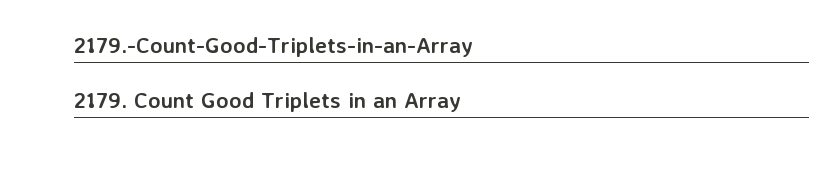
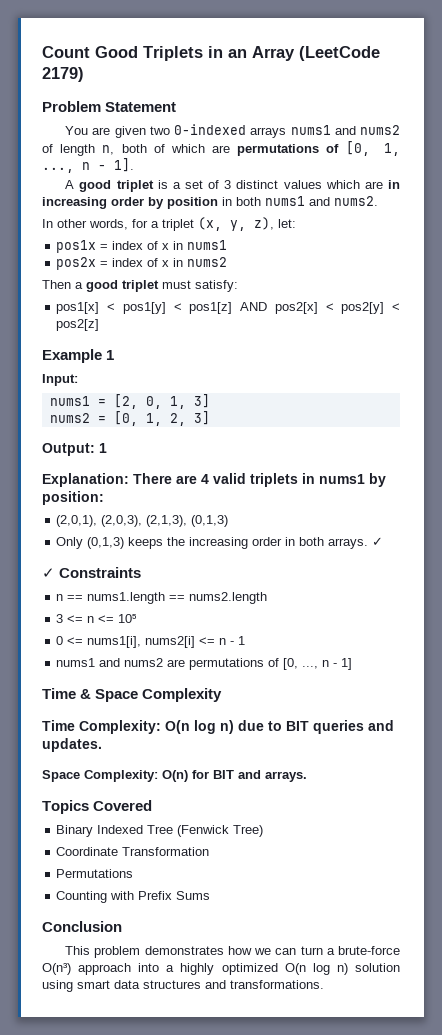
- 2179.-Count-Good-Triplets-in-an-Array
- 2179. Count Good Triplets in an Array
+ Count Good Triplets in an Array (LeetCode 2179)
+ Problem Statement
+ You are given two 0-indexed arrays nums1 and nums2 of length n, both of which are permutations of [0, 1, ..., n - 1].
+ A good triplet is a set of 3 distinct values which are in increasing order by position in both nums1 and nums2.
+ In other words, for a triplet (x, y, z), let:
+ pos1x = index of x in nums1
+ pos2x = index of x in nums2
+ Then a good triplet must satisfy:
+ pos1[x] < pos1[y] < pos1[z] AND pos2[x] < pos2[y] < pos2[z]
+ Example 1
+ Input:
+ nums1 = [2, 0, 1, 3]
+ nums2 = [0, 1, 2, 3]
+ Output: 1
+ Explanation: There are 4 valid triplets in nums1 by position:
+ (2,0,1), (2,0,3), (2,1,3), (0,1,3)
+ Only (0,1,3) keeps the increasing order in both arrays. ✓
+ ✓ Constraints
+ n == nums1.length == nums2.length
+ 3 <= n <= 10⁵
+ 0 <= nums1[i], nums2[i] <= n - 1
+ nums1 and nums2 are permutations of [0, ..., n - 1]
+ Time & Space Complexity
+ Time Complexity: O(n log n) due to BIT queries and updates.
+ Space Complexity: O(n) for BIT and arrays.
+ Topics Covered
+ Binary Indexed Tree (Fenwick Tree)
+ Coordinate Transformation
+ Permutations
+ Counting with Prefix Sums
+ Conclusion
+ This problem demonstrates how we can turn a brute-force O(n³) approach into a highly optimized O(n log n) solution using smart data structures and transformations.

